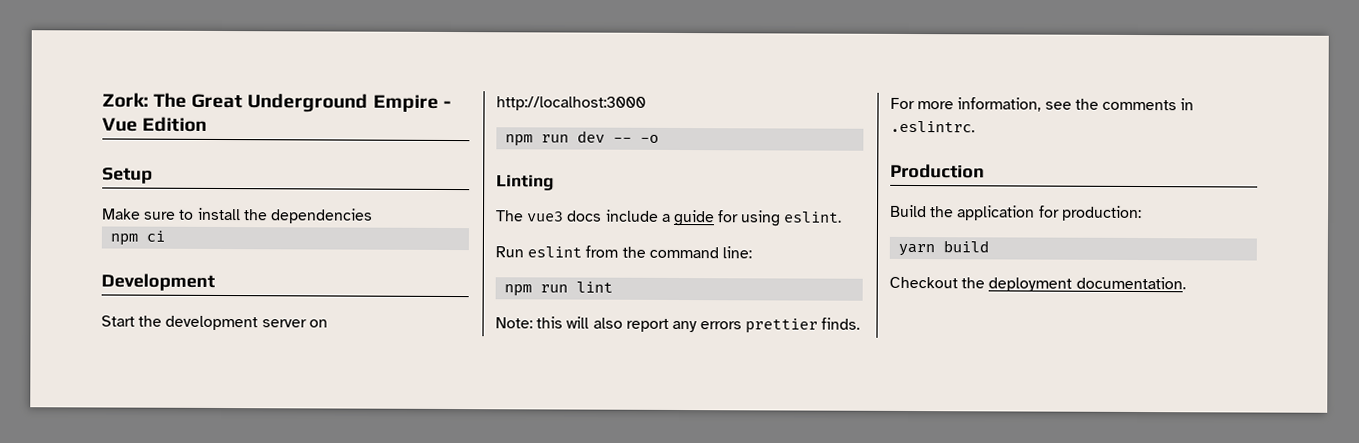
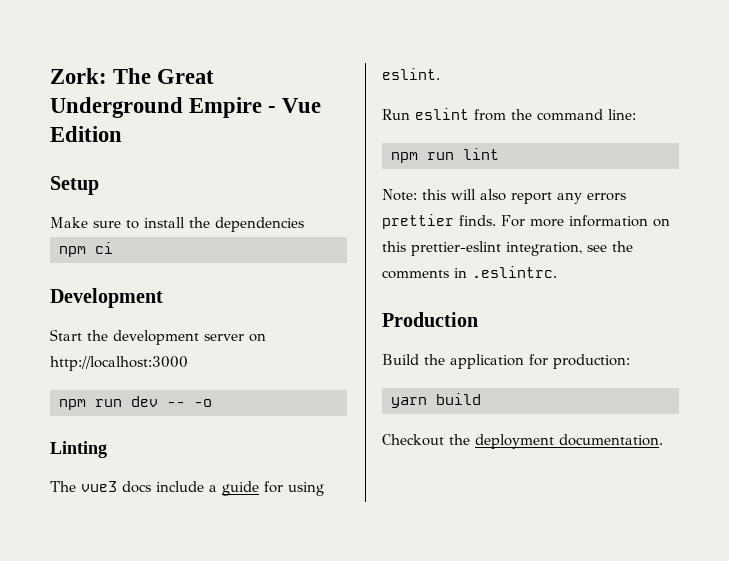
- For more information, see the comments in .eslintrc.
+ For more information on this prettier-eslint integration, see the comments in .eslintrc.

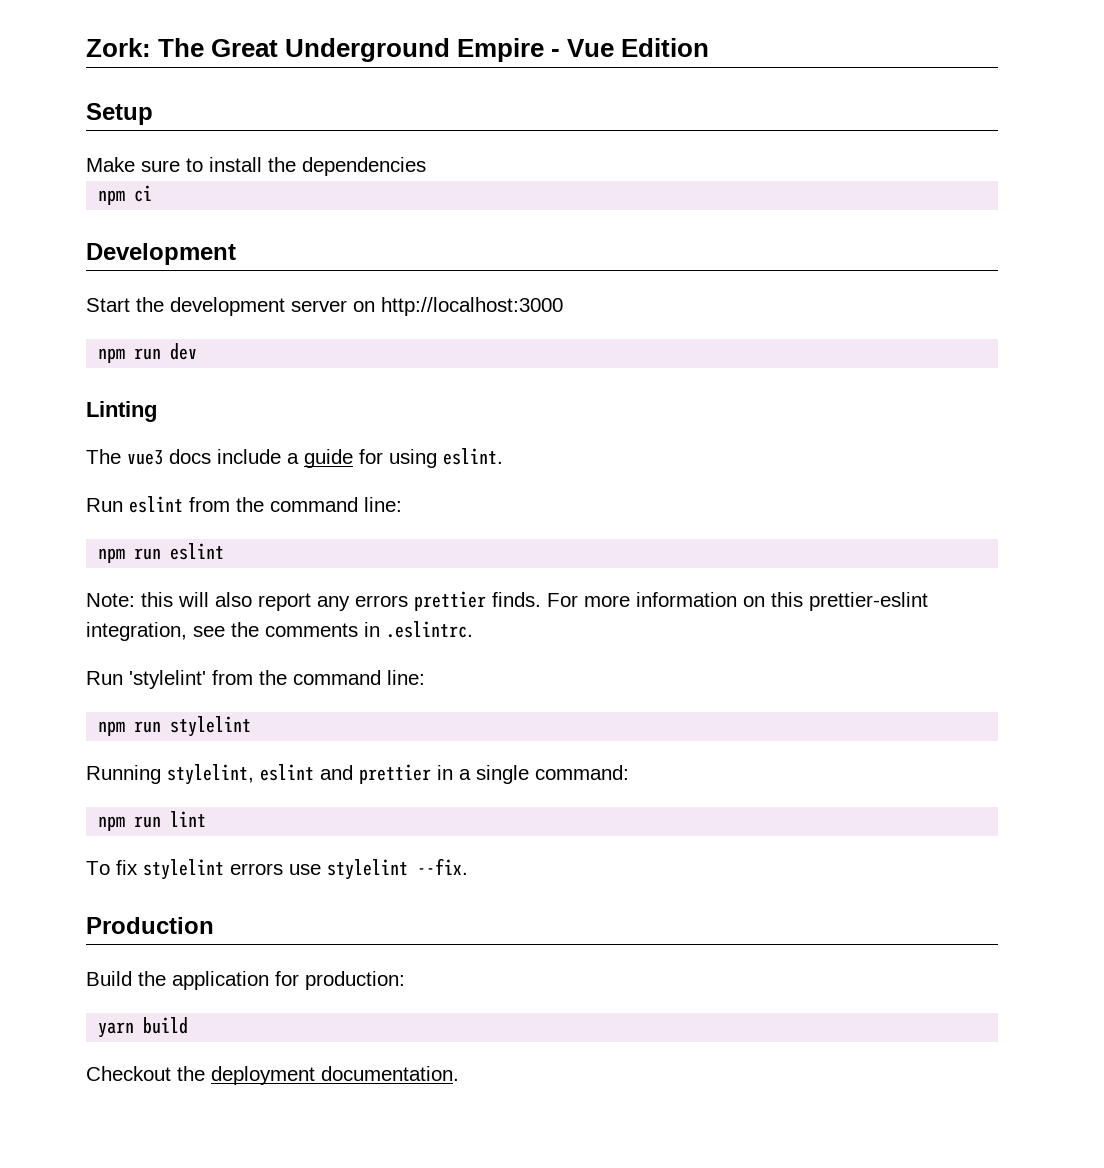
- npm run dev -- -o
+ npm run dev
- npm run lint
+ npm run eslint
+ Run 'stylelint' from the command line:
+ npm run stylelint
+ Running stylelint, eslint and prettier in a single command:
+ npm run lint
+ To fix stylelint errors use stylelint --fix.

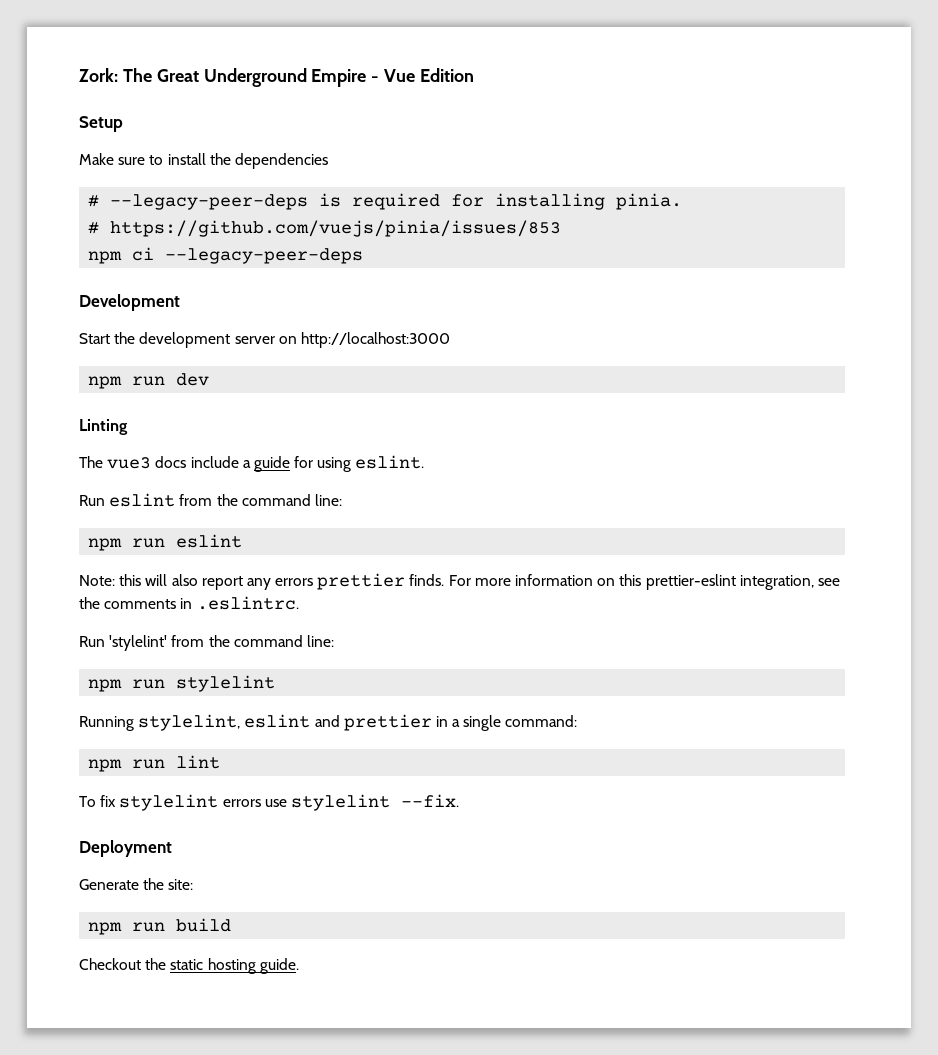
+ # --legacy-peer-deps is required for installing pinia.
+ # https://github.com/vuejs/pinia/issues/853
- npm ci
+ npm ci --legacy-peer-deps
- Production
- Build the application for production:
- yarn build
+ Deployment
+ Generate the site:
+ npm run build
- Checkout the deployment documentation.
+ Checkout the static hosting guide.

